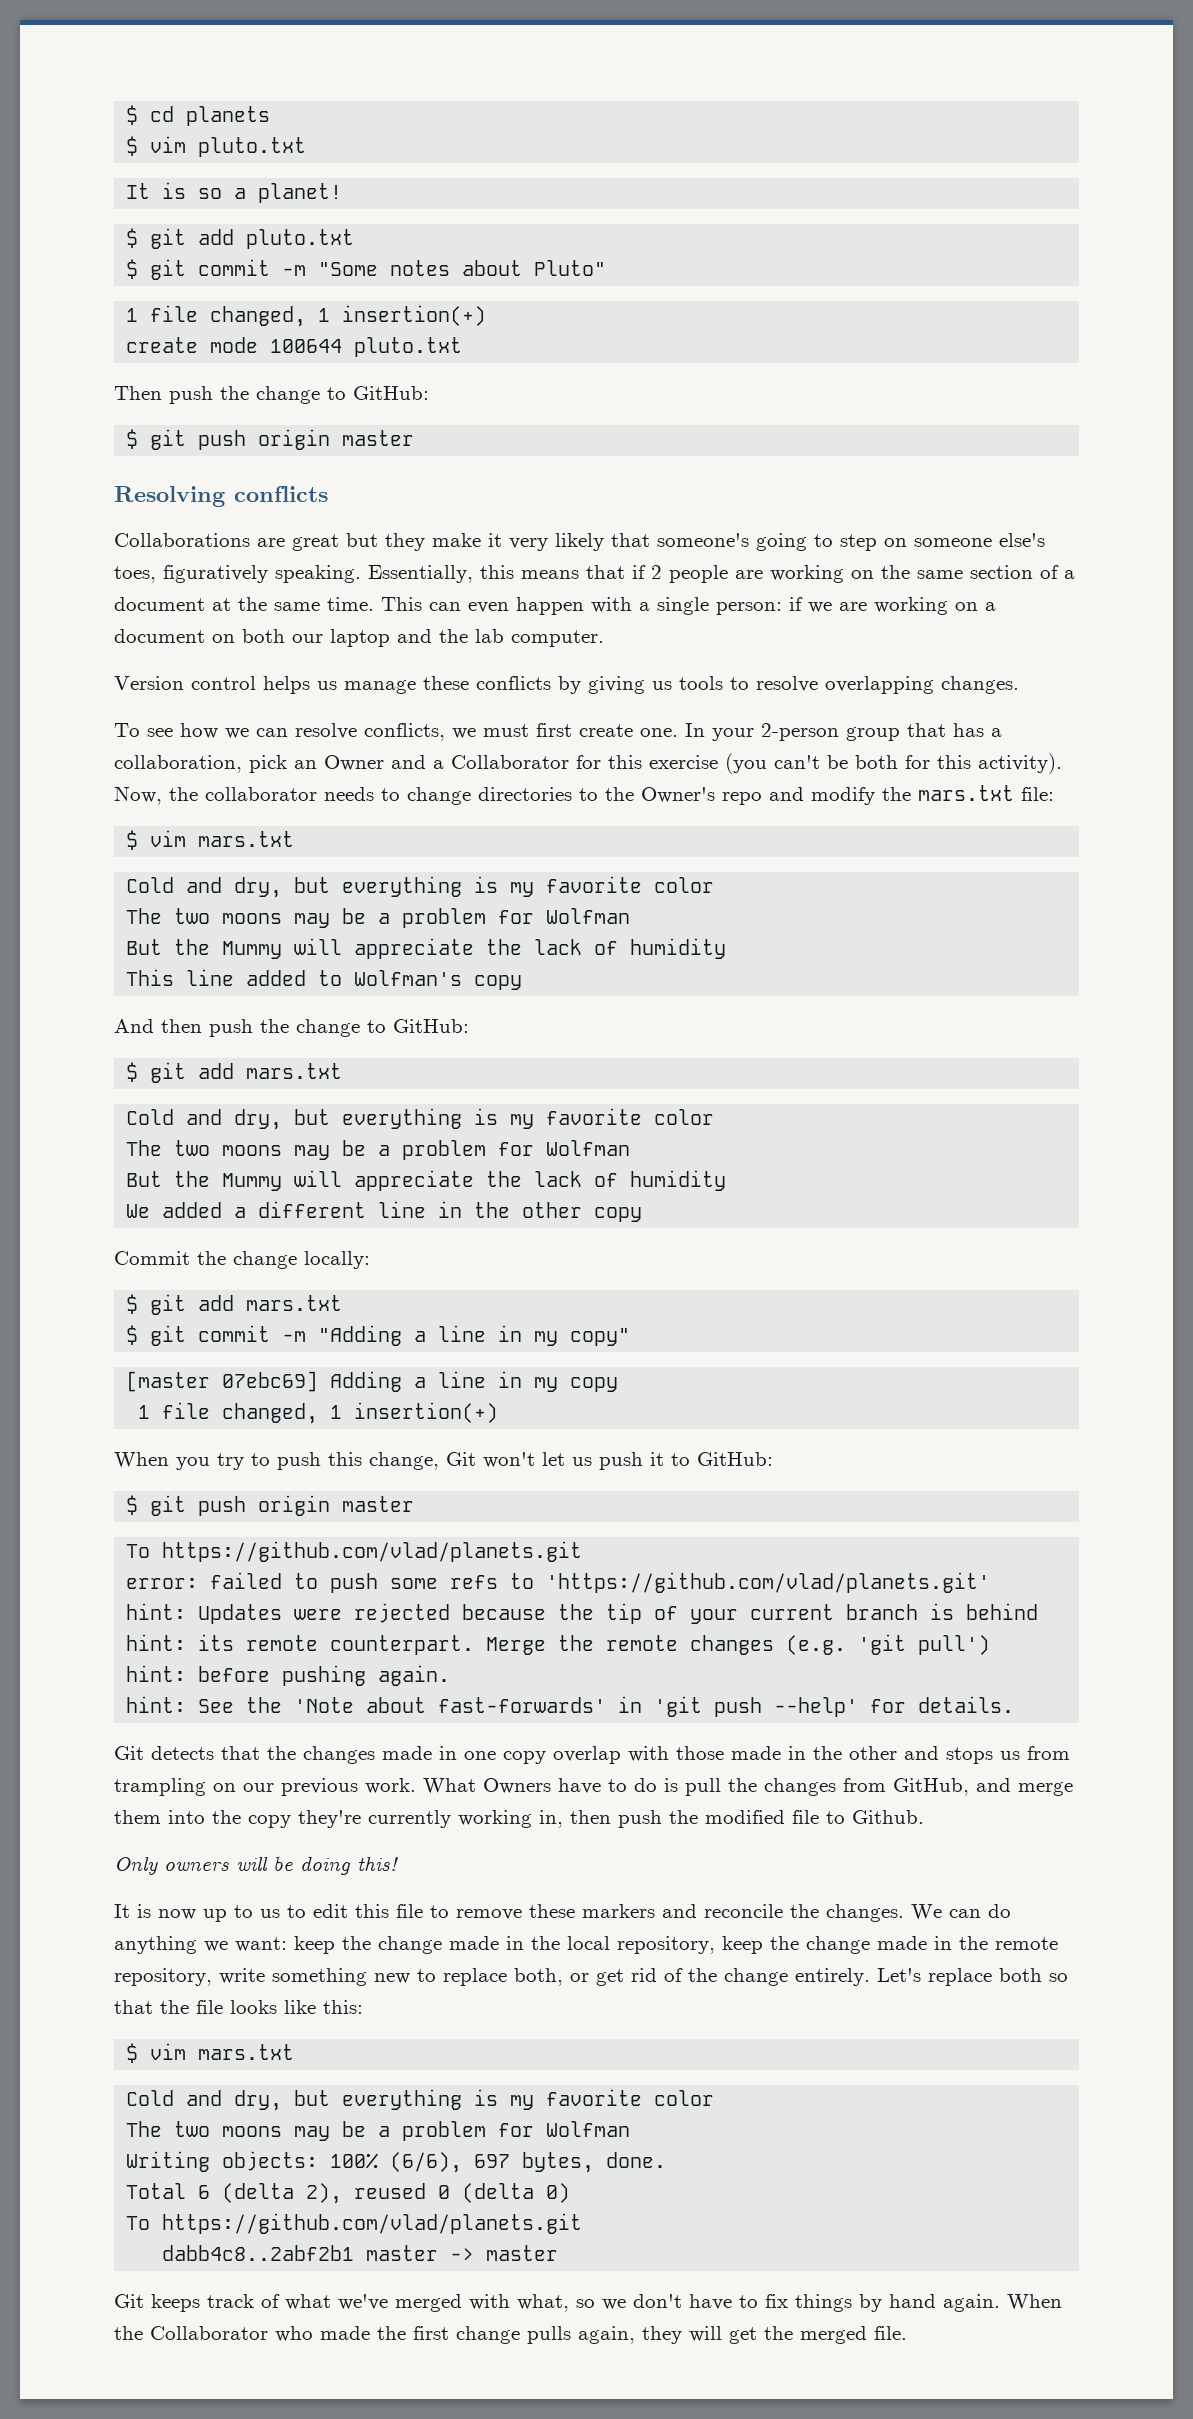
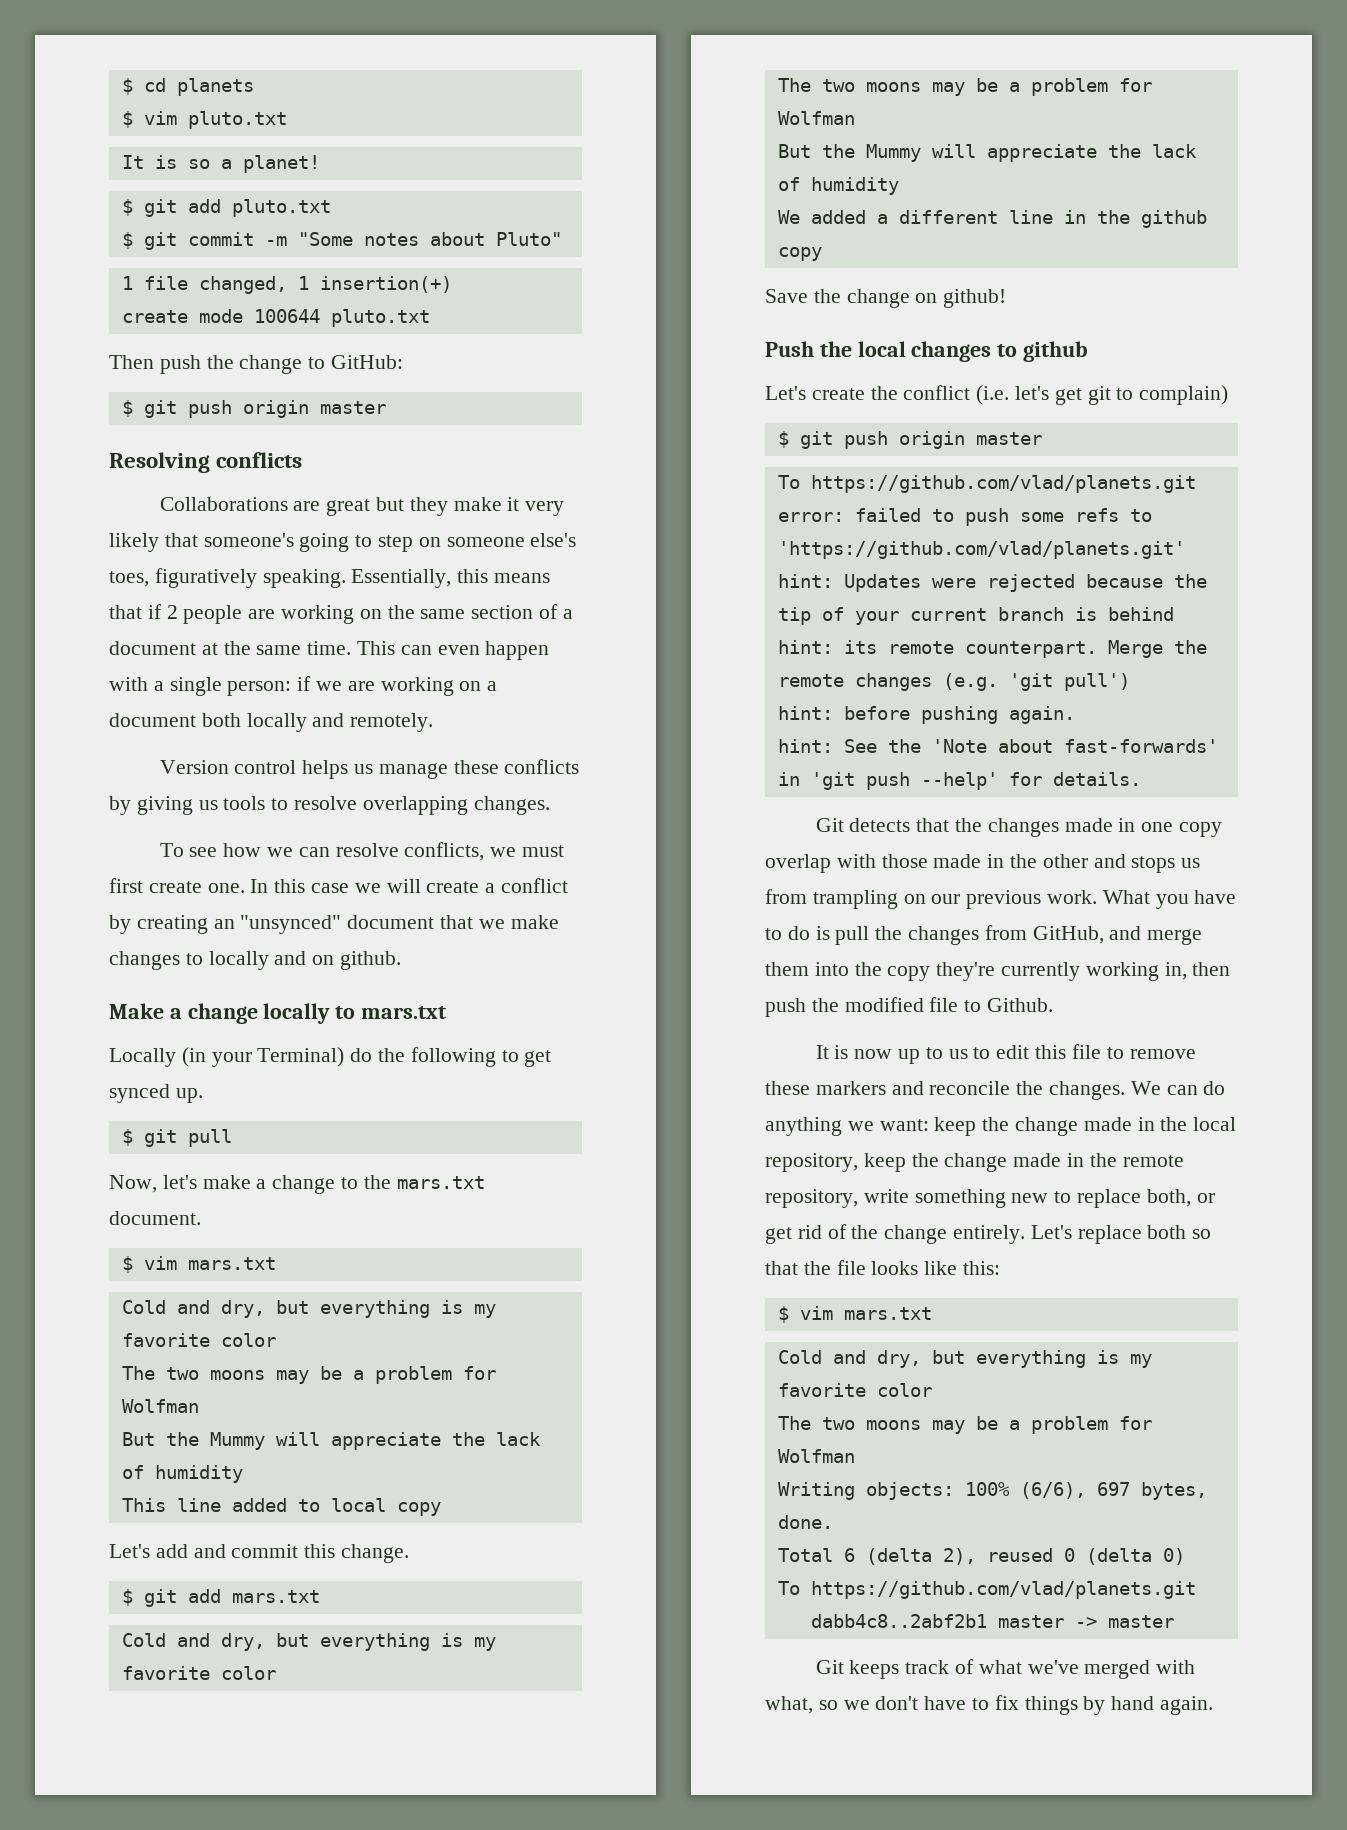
- This can even happen with a single person: if we are working on a document on both our laptop and the lab computer.
+ This can even happen with a single person: if we are working on a document both locally and remotely.
- In your 2-person group that has a collaboration, pick an Owner and a Collaborator for this exercise (you can't be both for this activity). Now, the collaborator needs to change directories to the Owner's repo and modify the mars.txt file:
+ In this case we will create a conflict by creating an "unsynced" document that we make changes to locally and on github.
+ Make a change locally to mars.txt
+ Locally (in your Terminal) do the following to get synced up.
+ $ git pull
+ Now, let's make a change to the mars.txt document.
- This line added to Wolfman's copy
- And then push the change to GitHub:
+ This line added to local copy
+ Let's add and commit this change.
- We added a different line in the other copy
- Commit the change locally:
- $ git add mars.txt
- $ git commit -m "Adding a line in my copy"
- [master 07ebc69] Adding a line in my copy
- 1 file changed, 1 insertion(+)
- When you try to push this change, Git won't let us push it to GitHub:
+ We added a different line in the github copy
+ Save the change on github!
+ Push the local changes to github
+ Let's create the conflict (i.e. let's get git to complain)
- What Owners have to do is pull the changes from GitHub, and merge them into the copy they're currently working in, then push the modified file to Github.
+ What you have to do is pull the changes from GitHub, and merge them into the copy they're currently working in, then push the modified file to Github.
- Only owners will be doing this!
- When the Collaborator who made the first change pulls again, they will get the merged file.

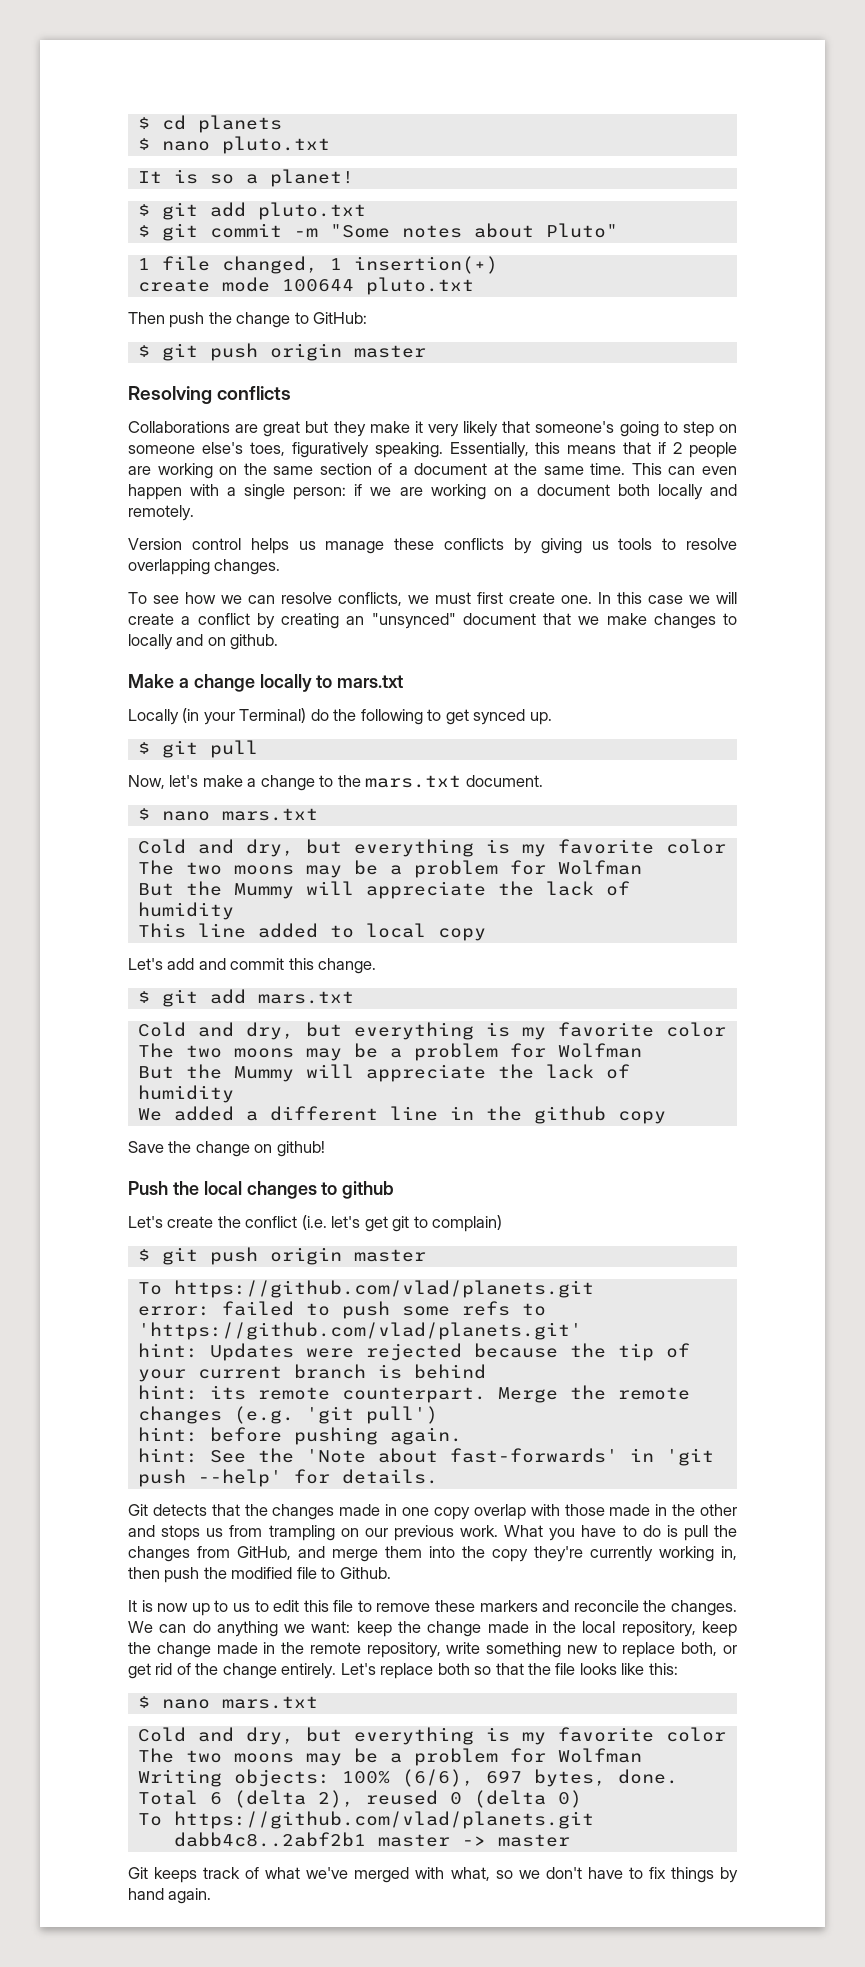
- $ vim pluto.txt
+ $ nano pluto.txt
  Now, let's make a change to the mars.txt document.
- $ vim mars.txt
+ $ nano mars.txt
  Let's replace both so that the file looks like this:
- $ vim mars.txt
+ $ nano mars.txt

